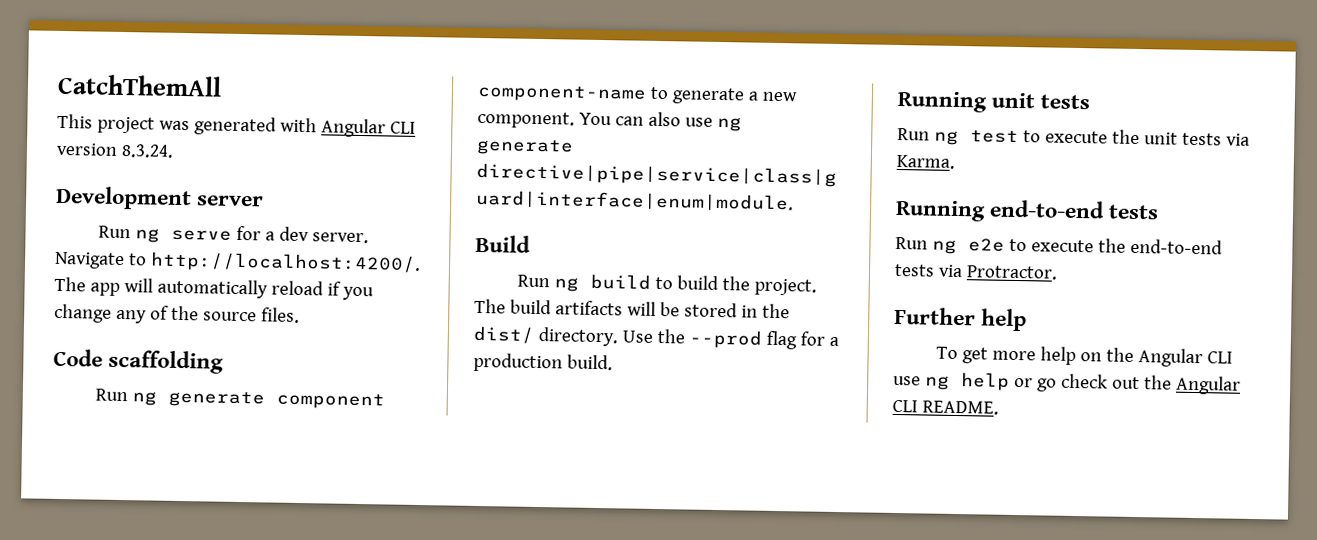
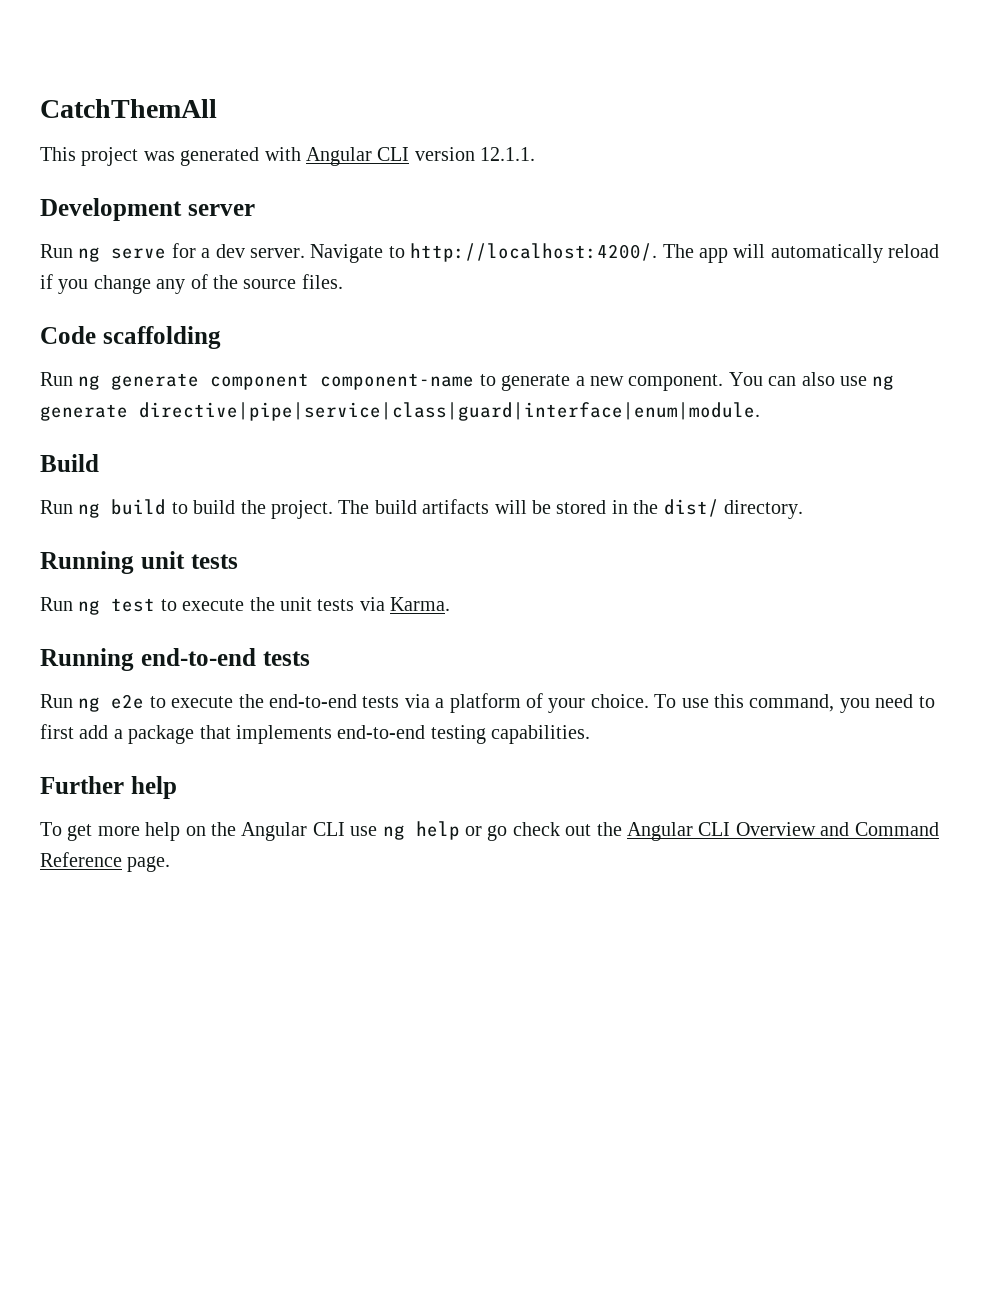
- This project was generated with Angular CLI version 8.3.24.
+ This project was generated with Angular CLI version 12.1.1.
- Use the --prod flag for a production build.
- Run ng e2e to execute the end-to-end tests via Protractor.
+ Run ng e2e to execute the end-to-end tests via a platform of your choice. To use this command, you need to first add a package that implements end-to-end testing capabilities.
- To get more help on the Angular CLI use ng help or go check out the Angular CLI README.
+ To get more help on the Angular CLI use ng help or go check out the Angular CLI Overview and Command Reference page.

